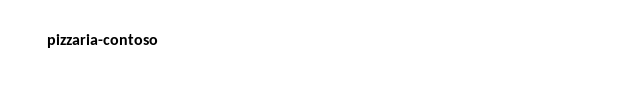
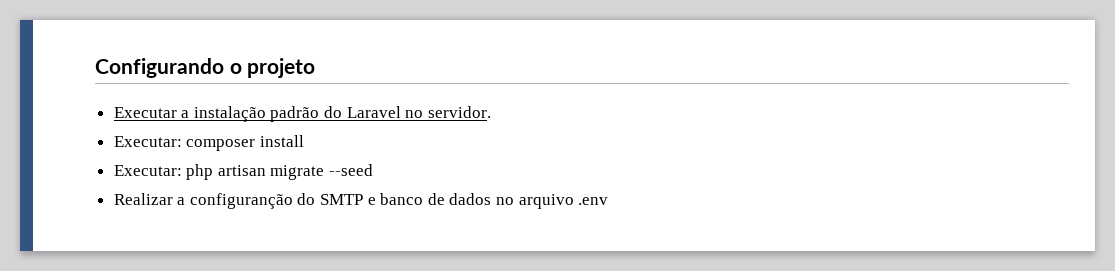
- pizzaria-contoso
+ Configurando o projeto
+ Executar a instalação padrão do Laravel no servidor.
+ Executar: composer install
+ Executar: php artisan migrate --seed
+ Realizar a configuranção do SMTP e banco de dados no arquivo .env

